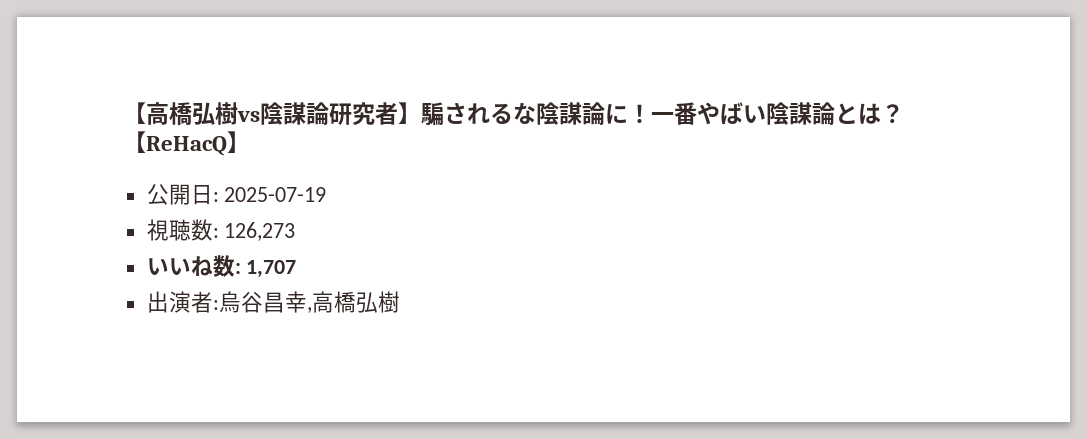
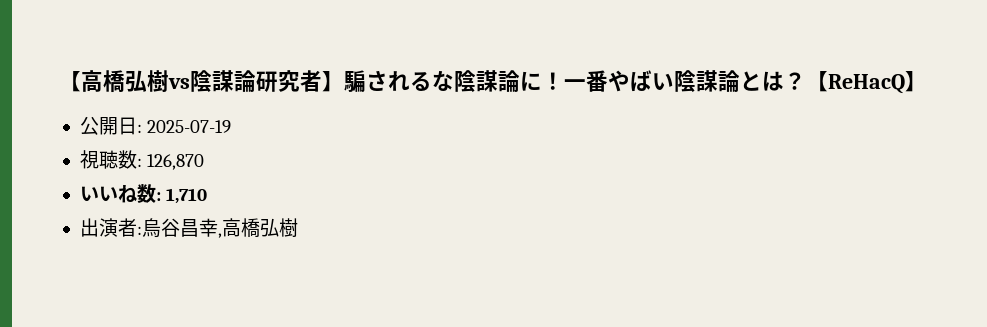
- 視聴数: 126,273
+ 視聴数: 126,870
- いいね数: 1,707
+ いいね数: 1,710

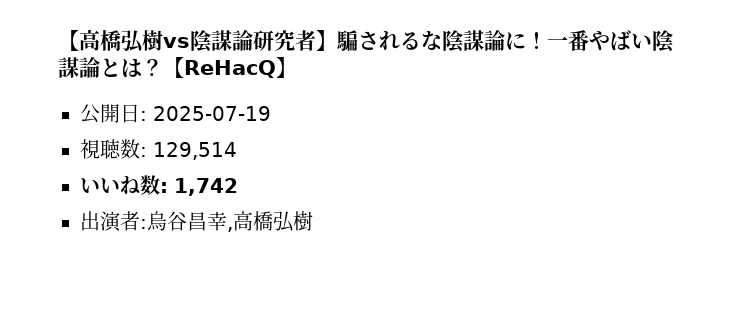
- 視聴数: 126,870
+ 視聴数: 129,514
- いいね数: 1,710
+ いいね数: 1,742

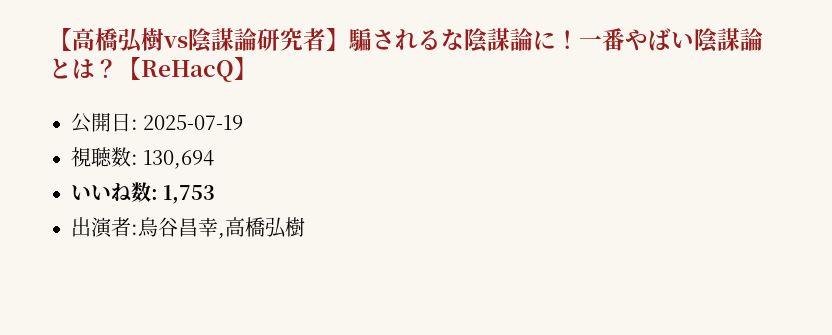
- 視聴数: 129,514
+ 視聴数: 130,694
- いいね数: 1,742
+ いいね数: 1,753

